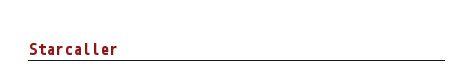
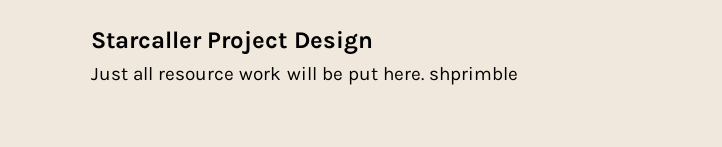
- Starcaller
+ Starcaller Project Design
+ Just all resource work will be put here. shprimble

